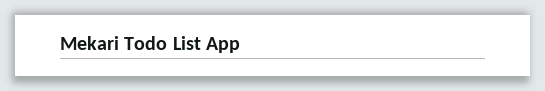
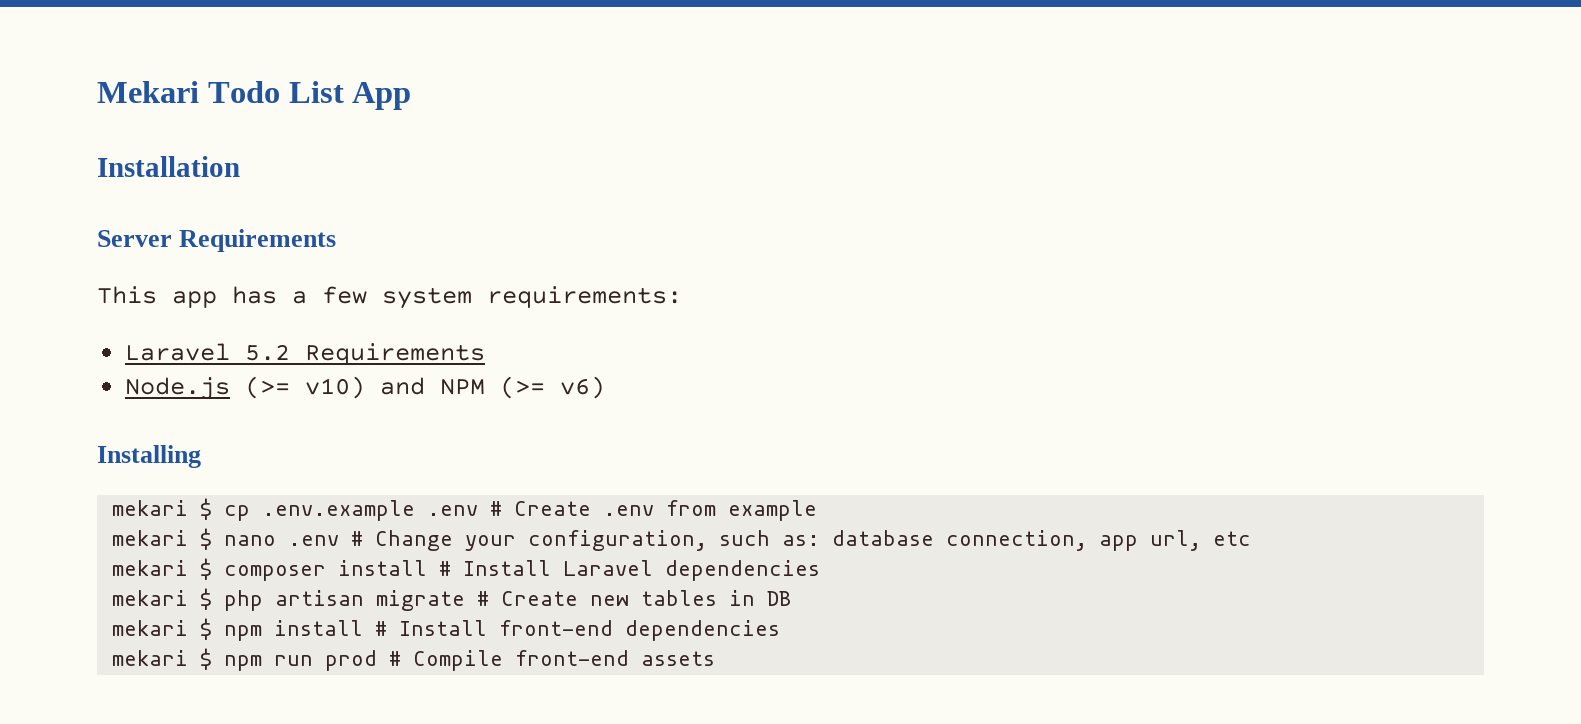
+ Installation
+ Server Requirements
+ This app has a few system requirements:
+ Laravel 5.2 Requirements
+ Node.js (>= v10) and NPM (>= v6)
+ Installing
+ mekari $ cp .env.example .env # Create .env from example
+ mekari $ nano .env # Change your configuration, such as: database connection, app url, etc
+ mekari $ composer install # Install Laravel dependencies
+ mekari $ php artisan migrate # Create new tables in DB
+ mekari $ npm install # Install front-end dependencies
+ mekari $ npm run prod # Compile front-end assets

